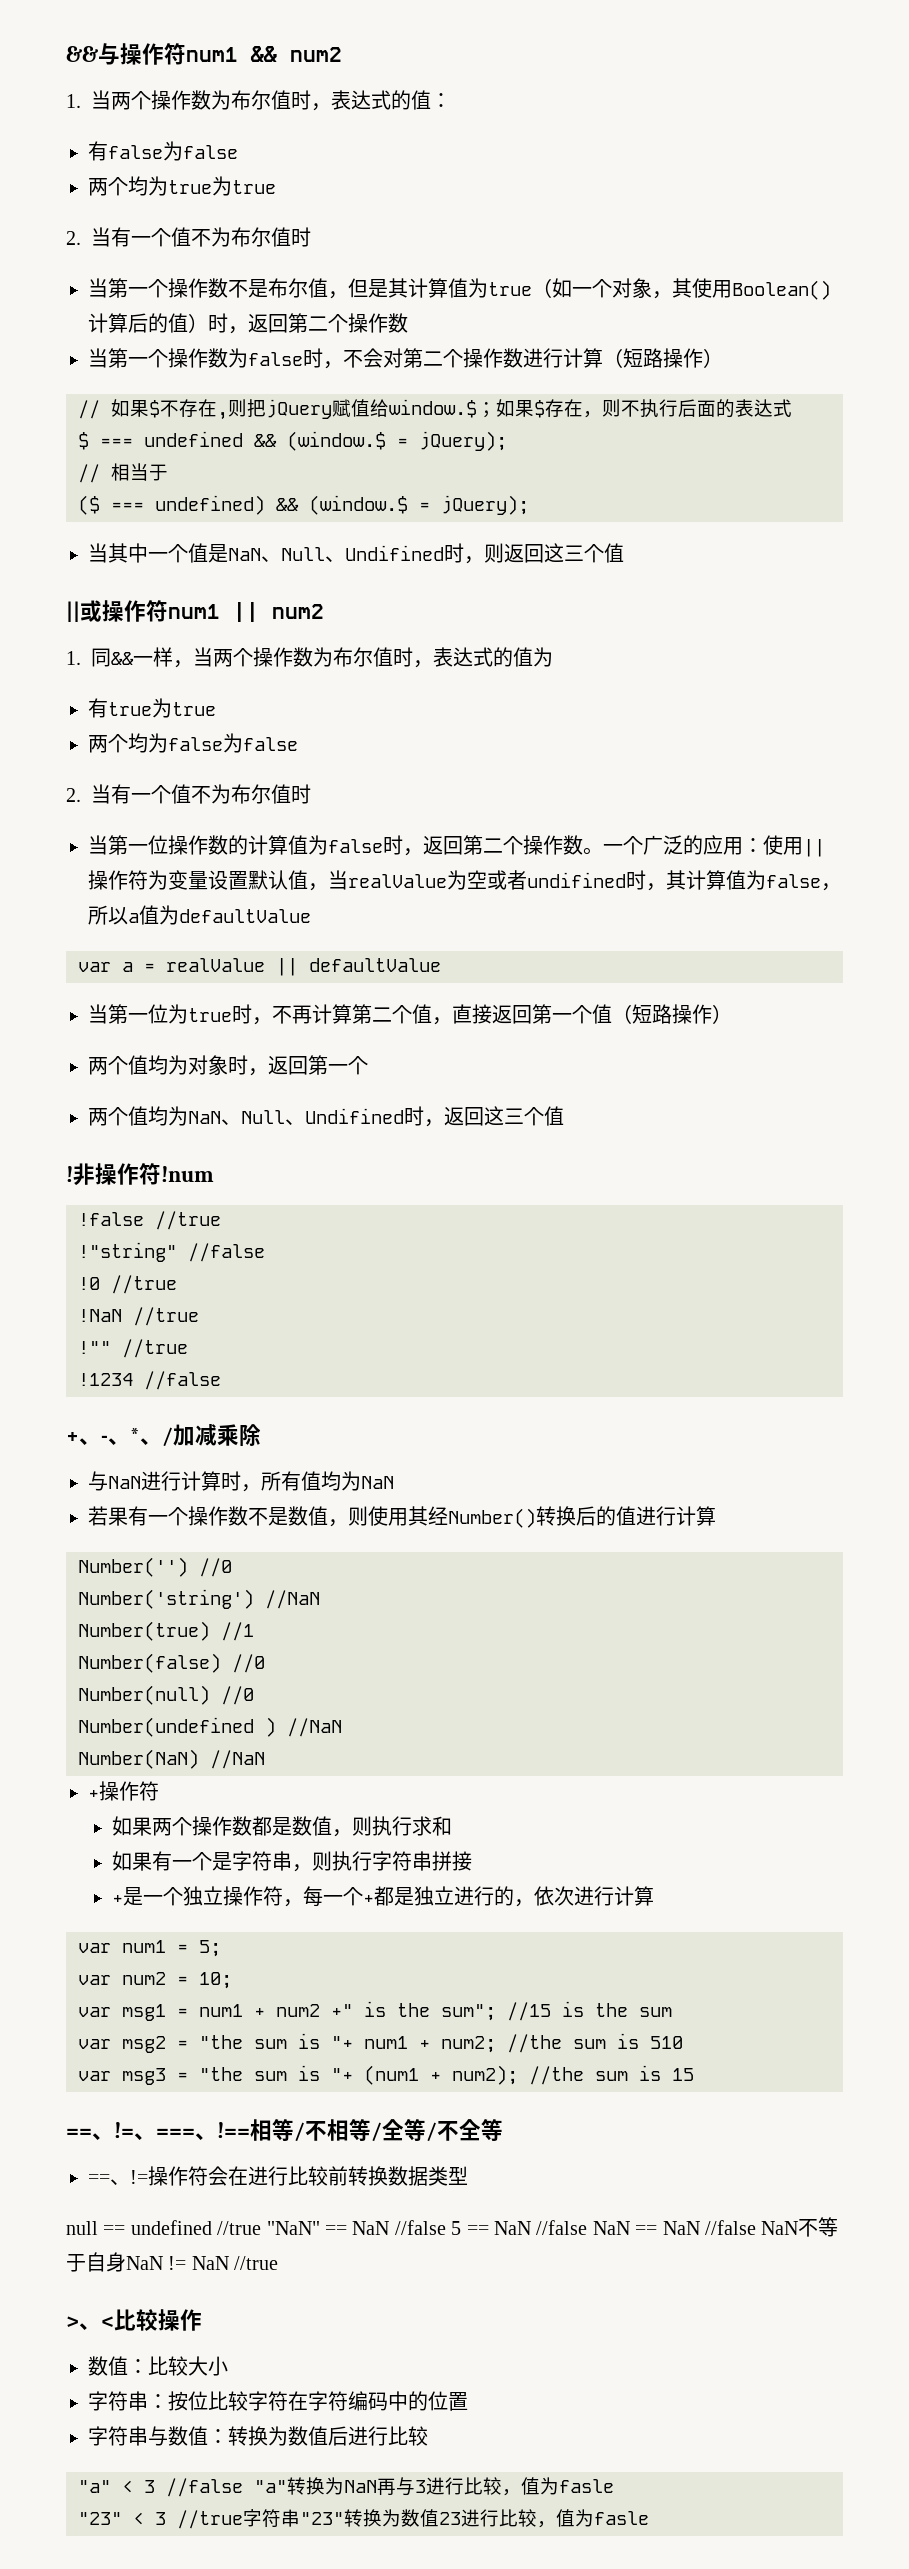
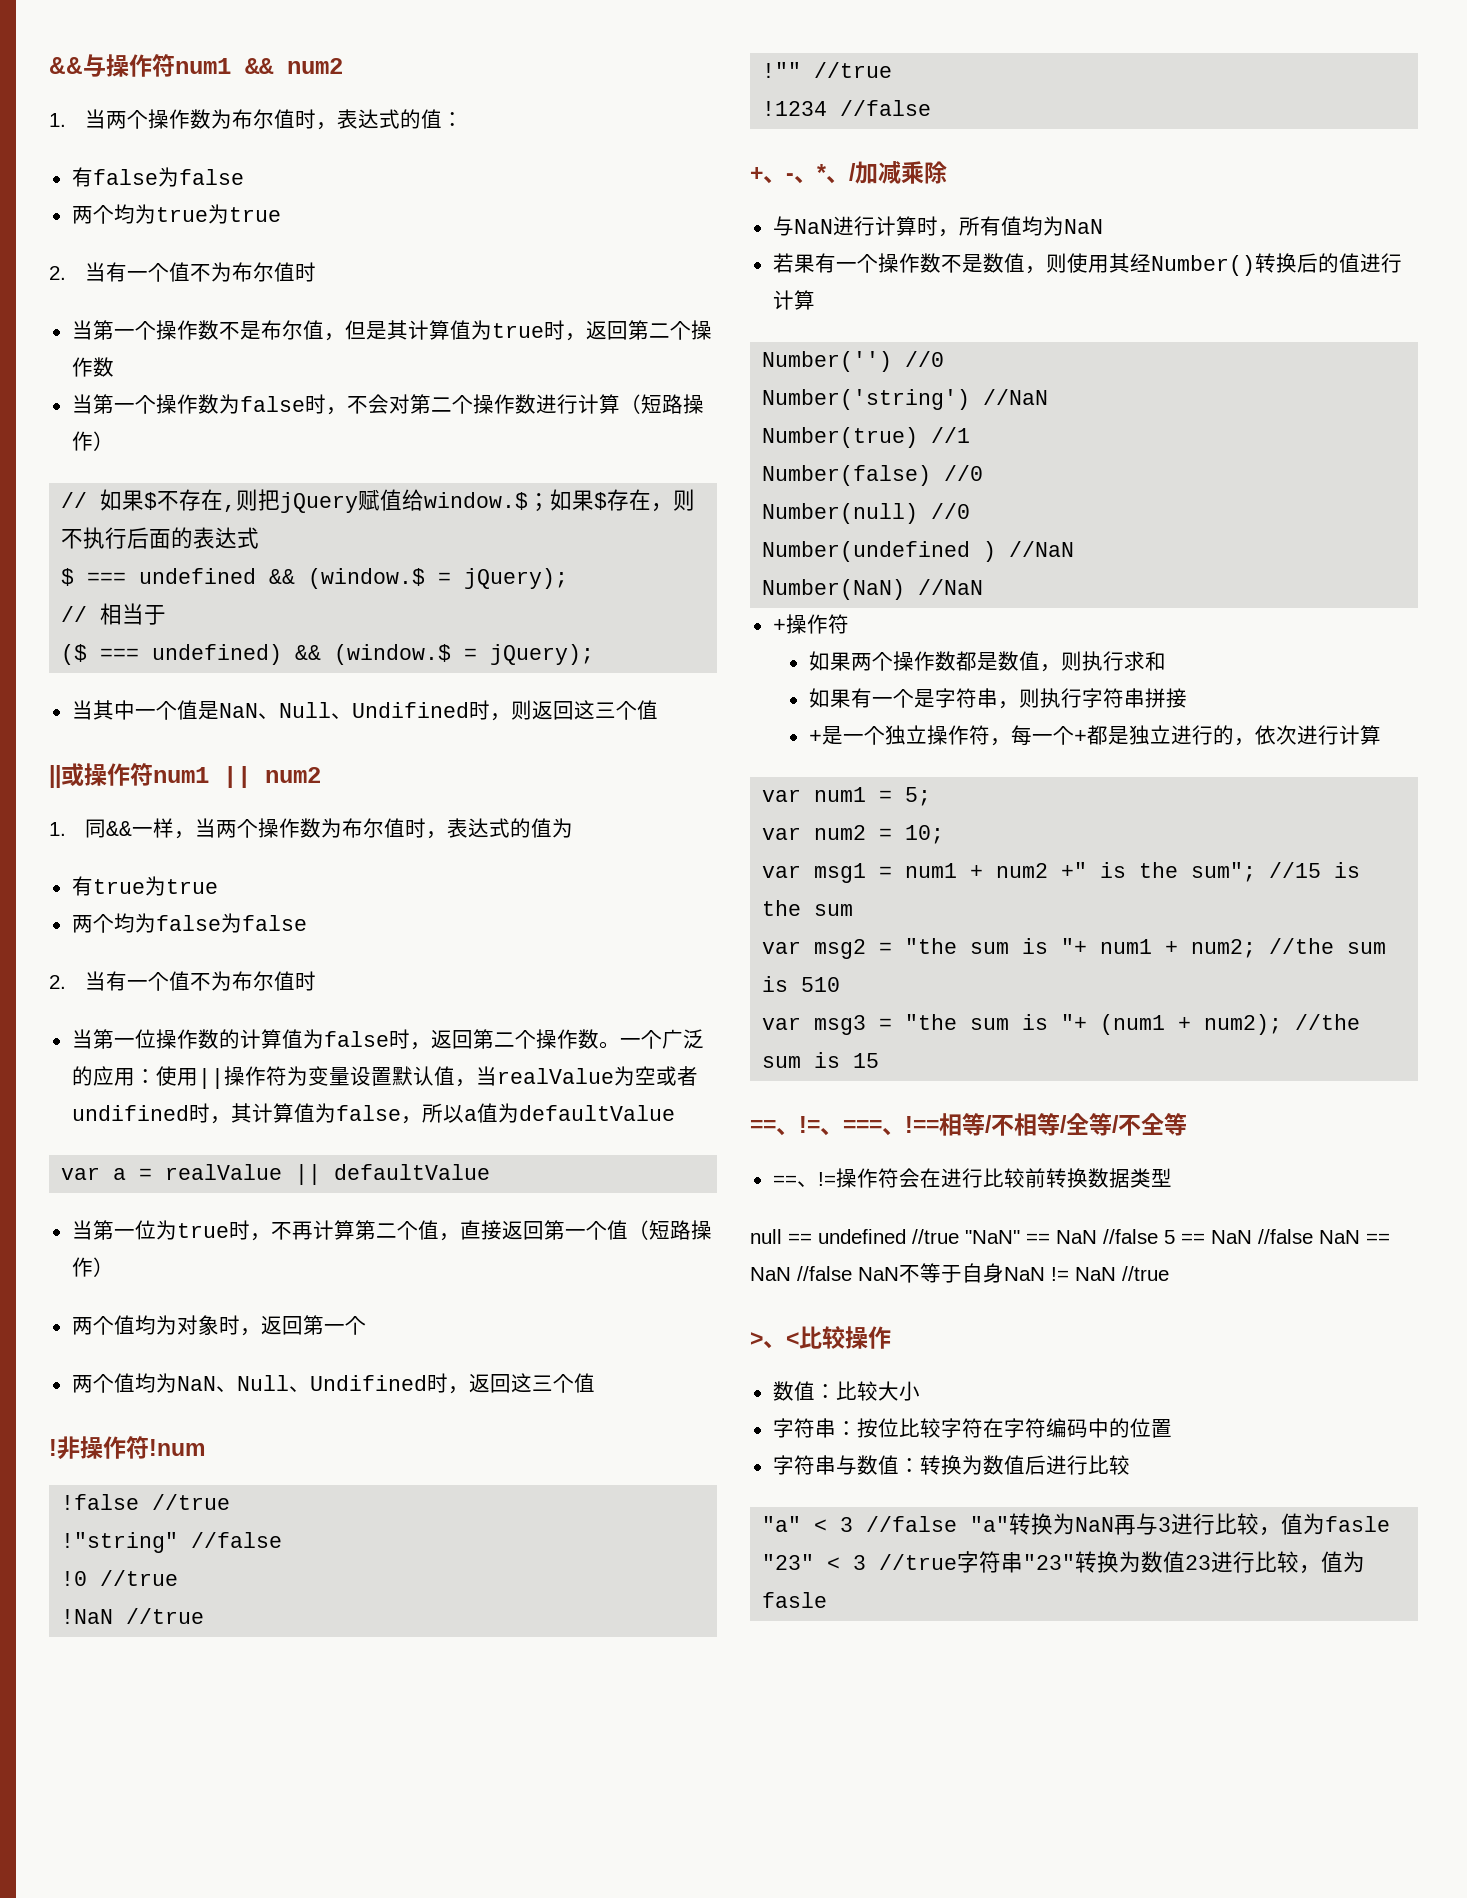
- 当第一个操作数不是布尔值，但是其计算值为true（如一个对象，其使用Boolean()计算后的值）时，返回第二个操作数
+ 当第一个操作数不是布尔值，但是其计算值为true时，返回第二个操作数

